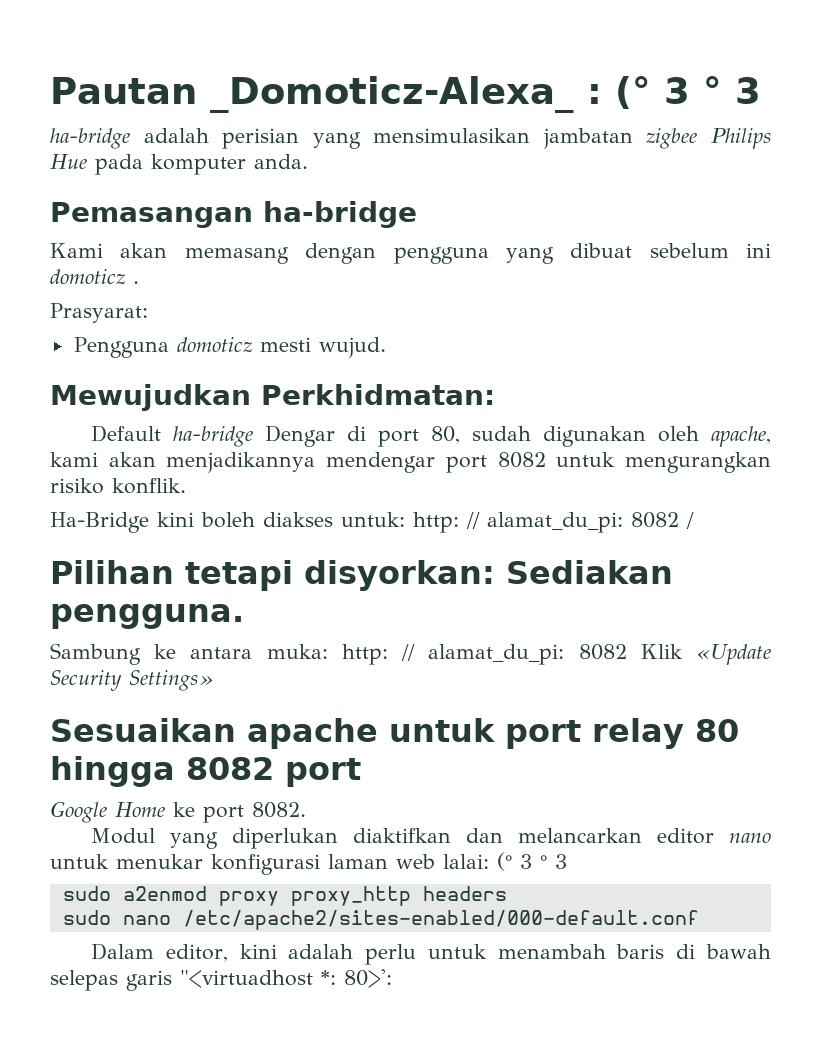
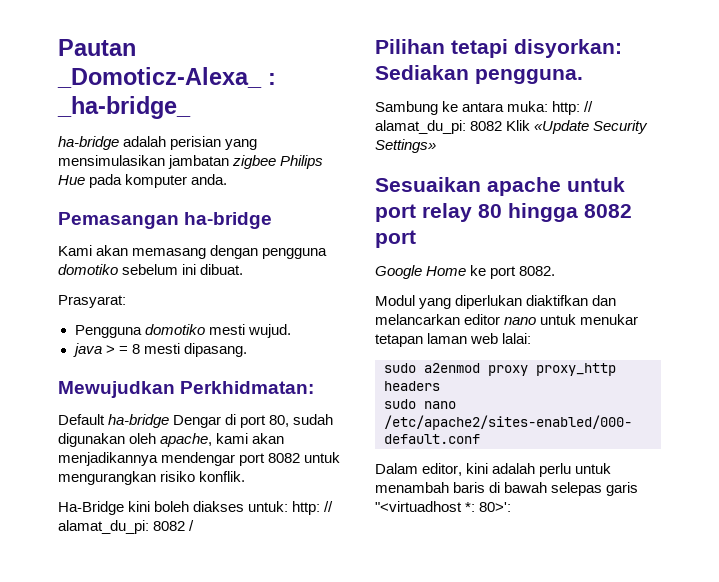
- Pautan _Domoticz-Alexa_ : (° 3 ° 3
+ Pautan _Domoticz-Alexa_ : _ha-bridge_
- Kami akan memasang dengan pengguna yang dibuat sebelum ini domoticz .
+ Kami akan memasang dengan pengguna domotiko sebelum ini dibuat.
- Pengguna domoticz mesti wujud.
+ Pengguna domotiko mesti wujud.
+ java > = 8 mesti dipasang.
- Modul yang diperlukan diaktifkan dan melancarkan editor nano untuk menukar konfigurasi laman web lalai: (° 3 ° 3
+ Modul yang diperlukan diaktifkan dan melancarkan editor nano untuk menukar tetapan laman web lalai:

